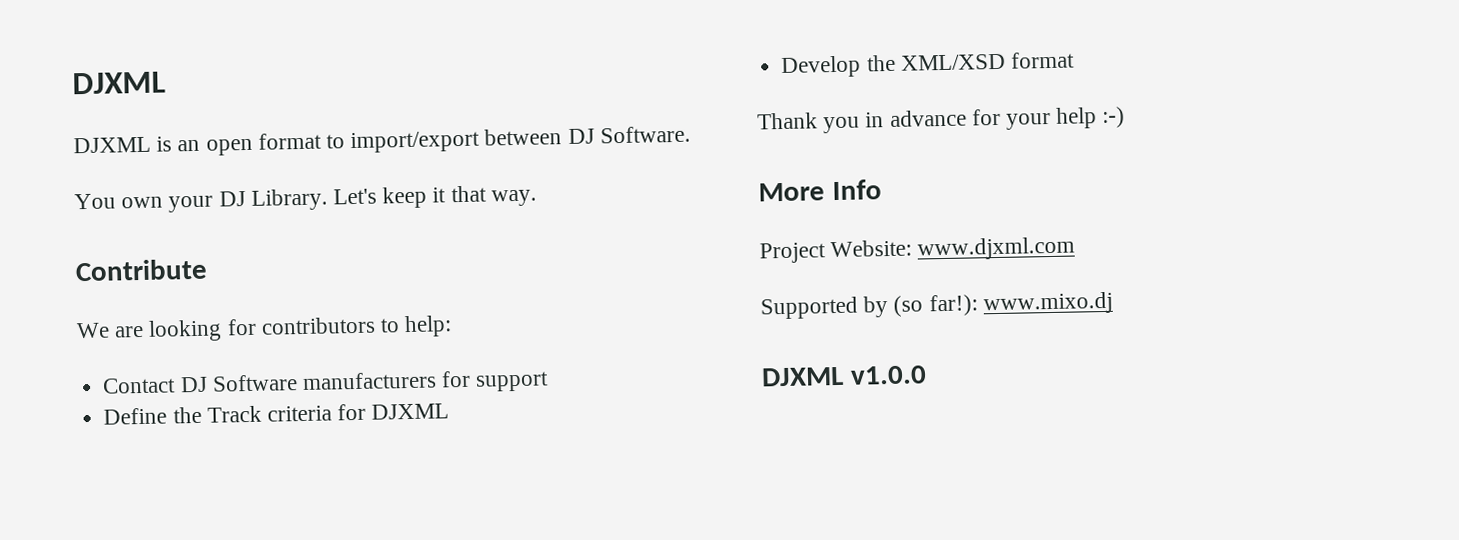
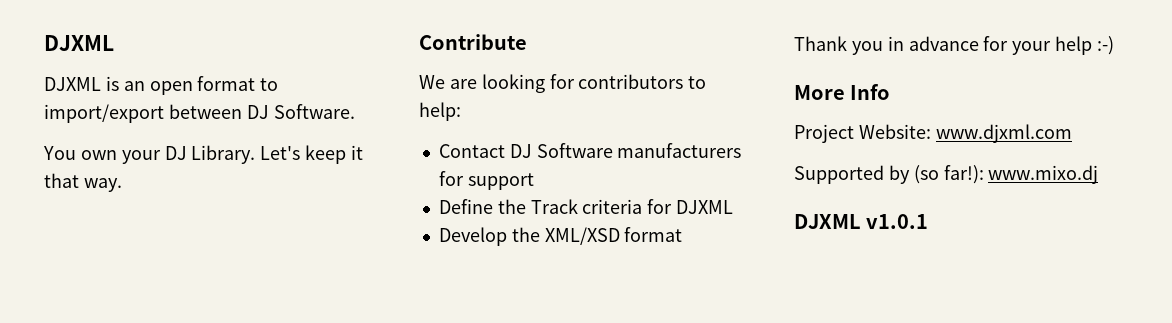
- DJXML v1.0.0
+ DJXML v1.0.1

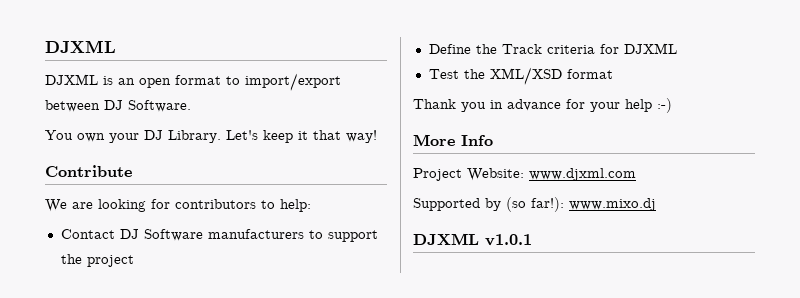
- Let's keep it that way.
+ Let's keep it that way!
- Contact DJ Software manufacturers for support
+ Contact DJ Software manufacturers to support the project
- Develop the XML/XSD format
+ Test the XML/XSD format

